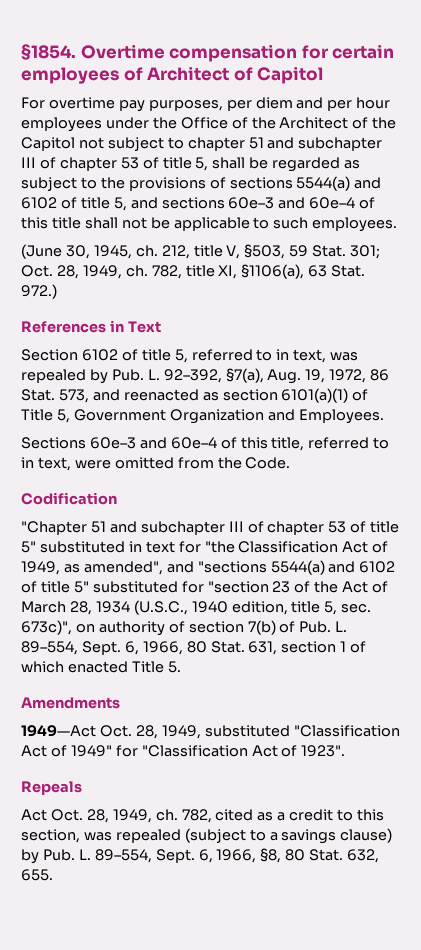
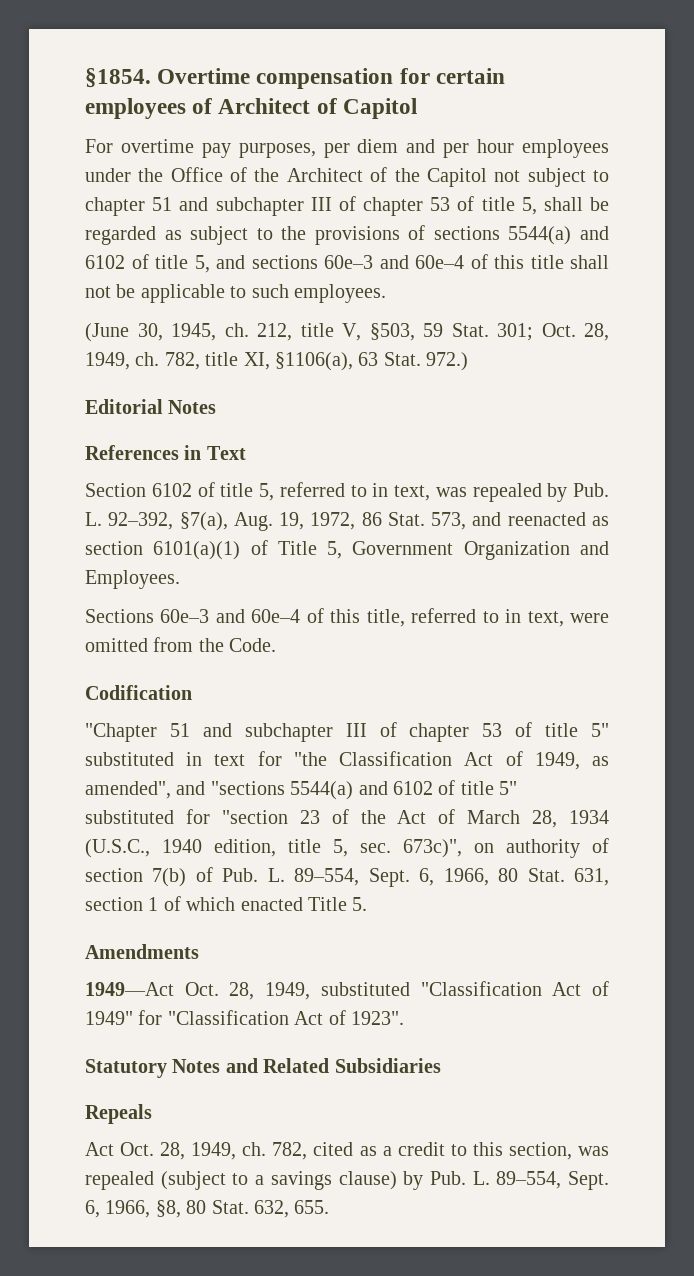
+ Editorial Notes
+ Statutory Notes and Related Subsidiaries

